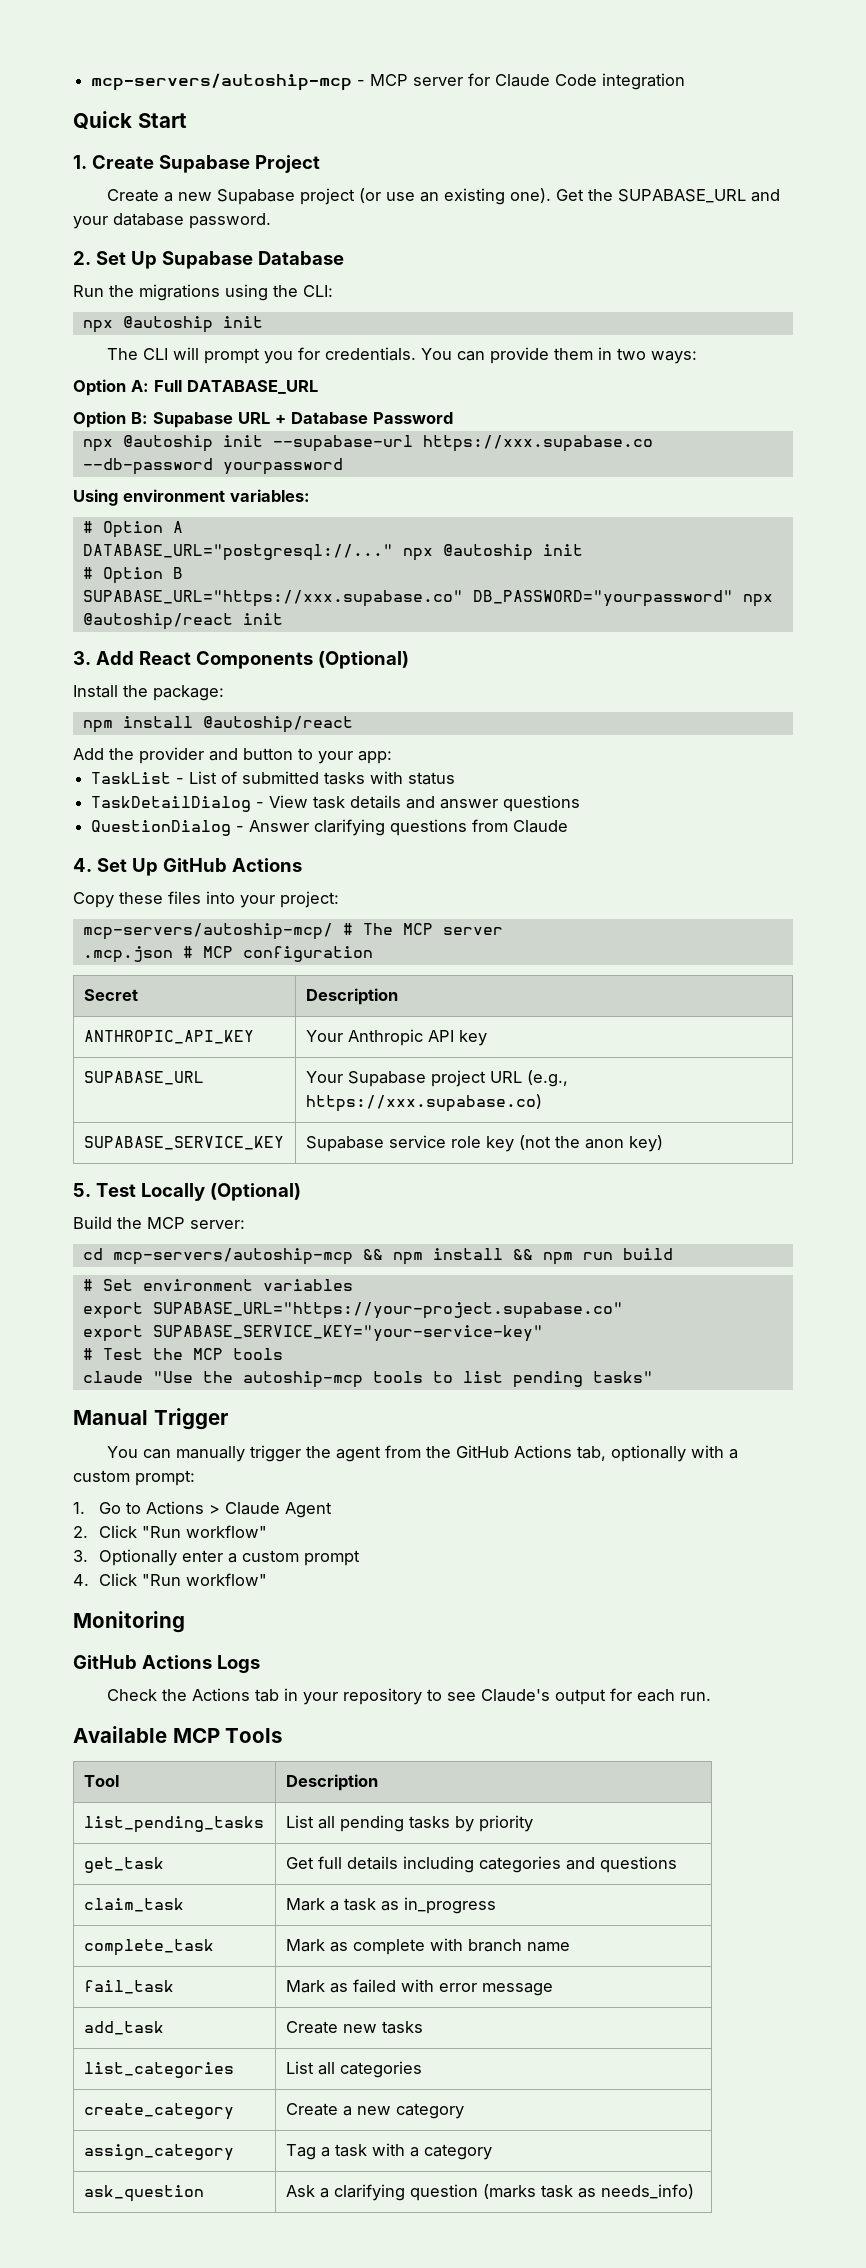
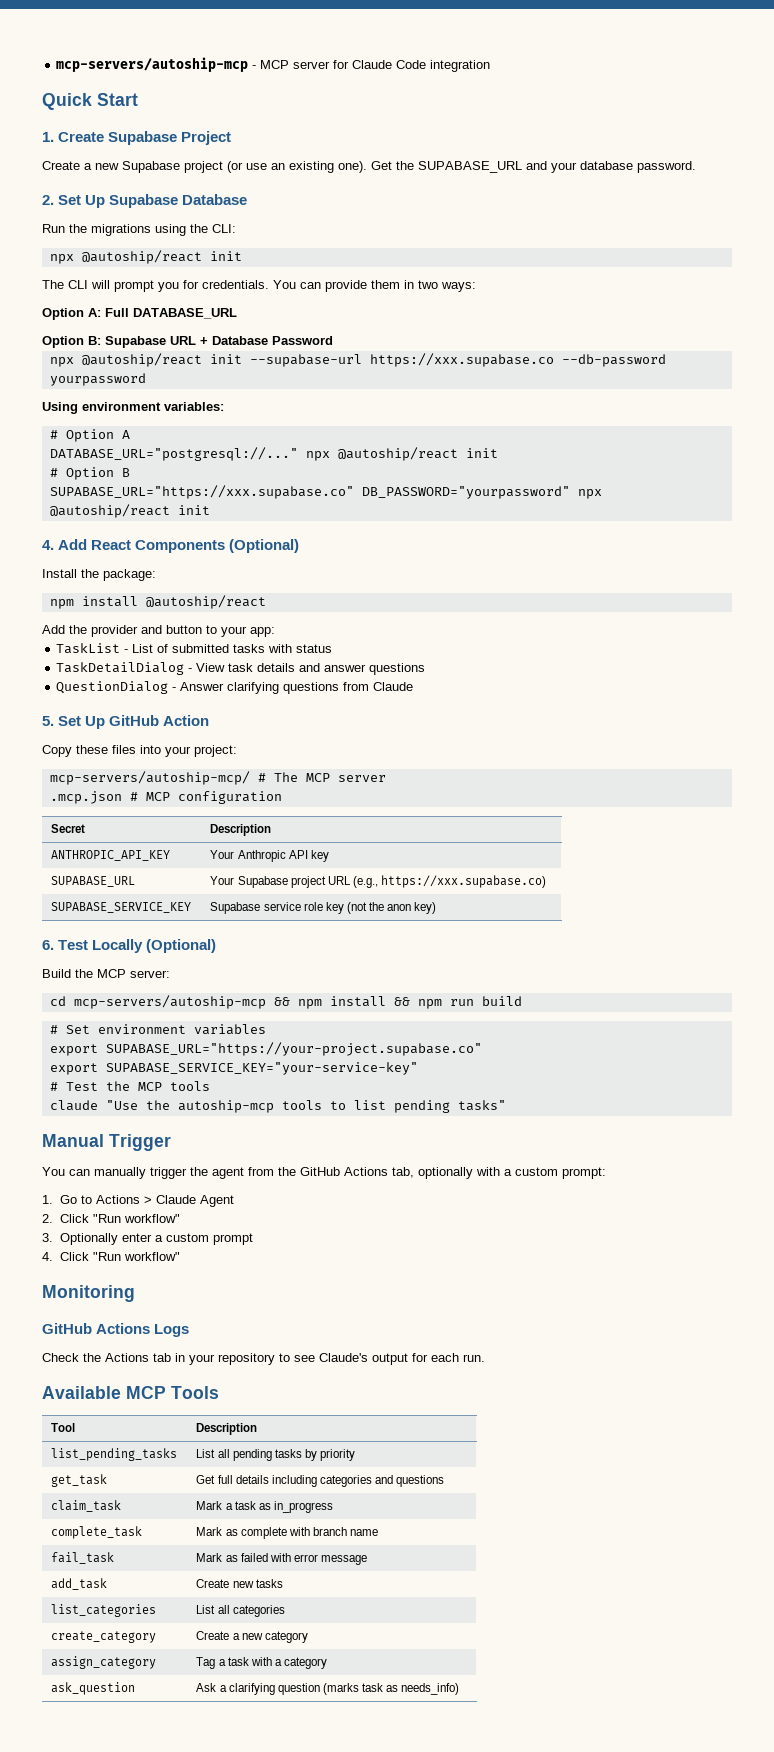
  Run the migrations using the CLI:
- npx @autoship init
+ npx @autoship/react init
- npx @autoship init --supabase-url https://xxx.supabase.co --db-password yourpassword
+ npx @autoship/react init --supabase-url https://xxx.supabase.co --db-password yourpassword
- DATABASE_URL="postgresql://..." npx @autoship init
+ DATABASE_URL="postgresql://..." npx @autoship/react init
- 3. Add React Components (Optional)
+ 4. Add React Components (Optional)
- 4. Set Up GitHub Actions
+ 5. Set Up GitHub Action
- 5. Test Locally (Optional)
+ 6. Test Locally (Optional)

